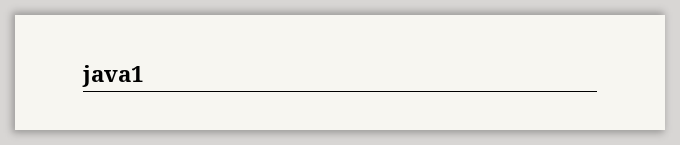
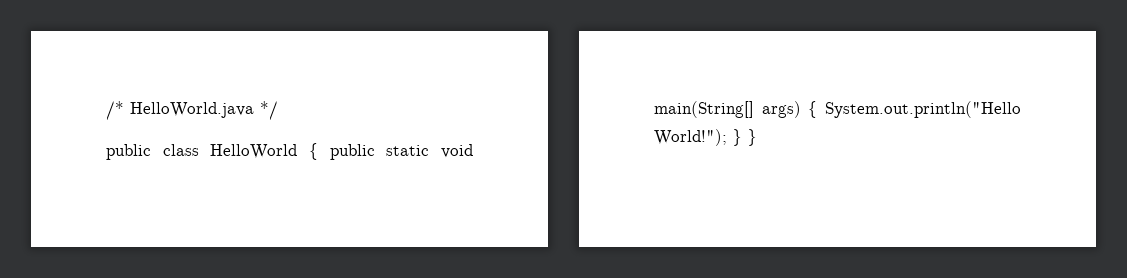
- java1
+ /* HelloWorld.java */
+ public class HelloWorld { public static void main(String[] args) { System.out.println("Hello World!"); } }

